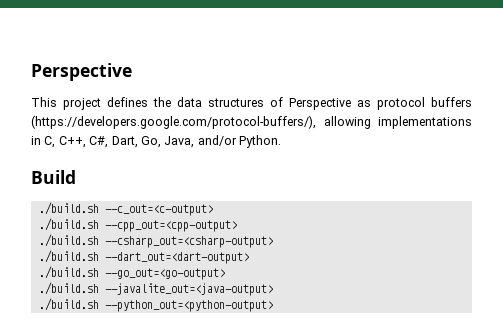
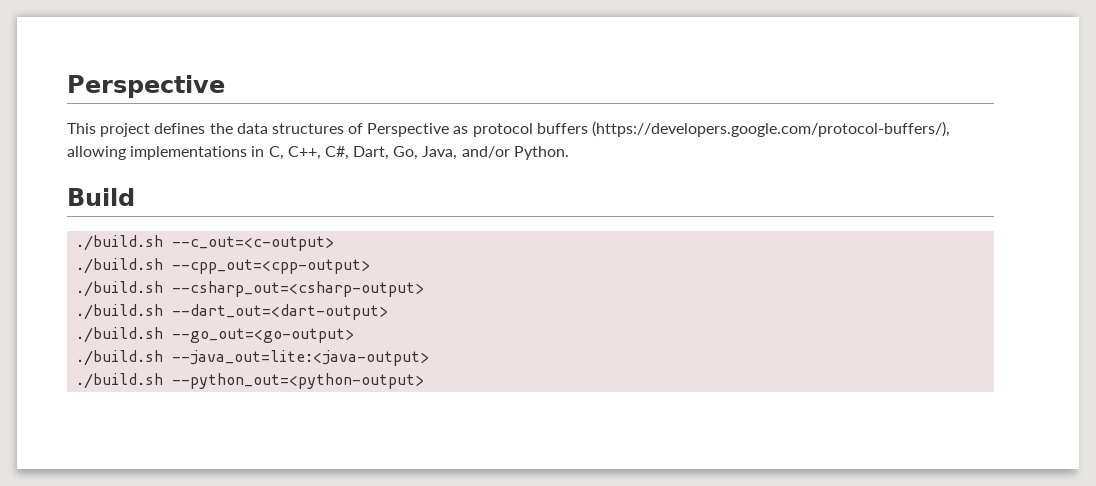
- ./build.sh --javalite_out=<java-output>
+ ./build.sh --java_out=lite:<java-output>

